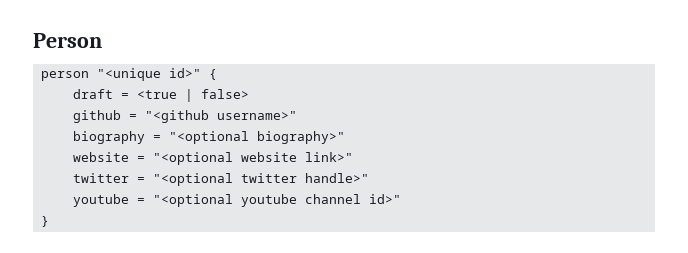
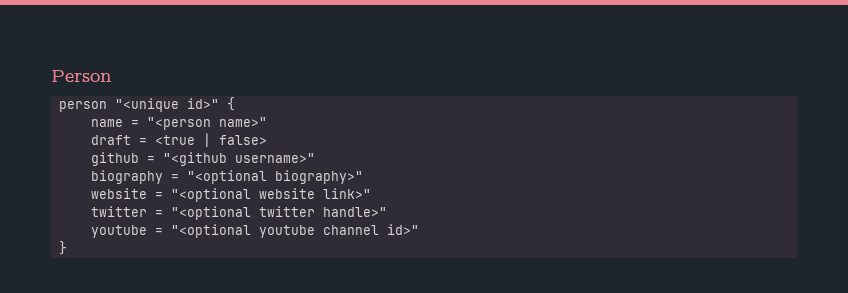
+ name = "<person name>"

